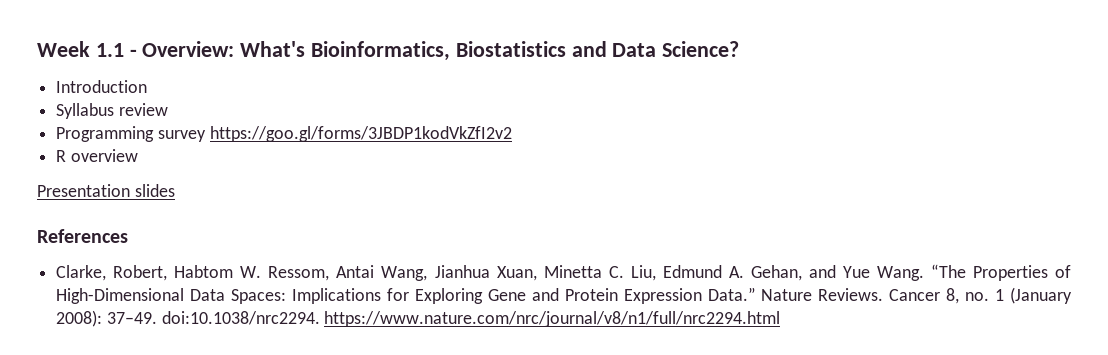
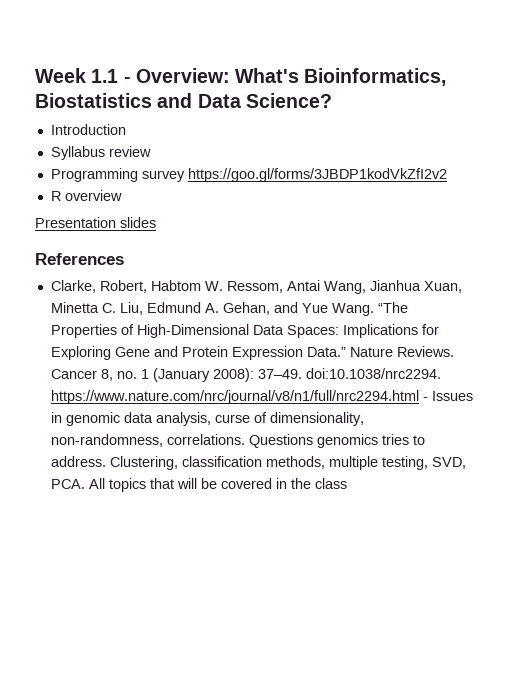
- Cancer 8, no. 1 (January 2008): 37–49. doi:10.1038/nrc2294. https://www.nature.com/nrc/journal/v8/n1/full/nrc2294.html
+ Cancer 8, no. 1 (January 2008): 37–49. doi:10.1038/nrc2294. https://www.nature.com/nrc/journal/v8/n1/full/nrc2294.html - Issues in genomic data analysis, curse of dimensionality, non-randomness, correlations. Questions genomics tries to address. Clustering, classification methods, multiple testing, SVD, PCA. All topics that will be covered in the class

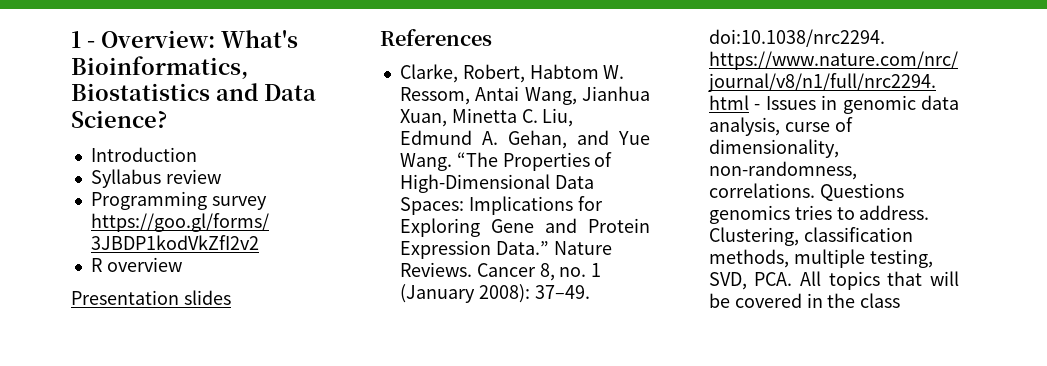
- Week 1.1 - Overview: What's Bioinformatics, Biostatistics and Data Science?
+ 1 - Overview: What's Bioinformatics, Biostatistics and Data Science?

